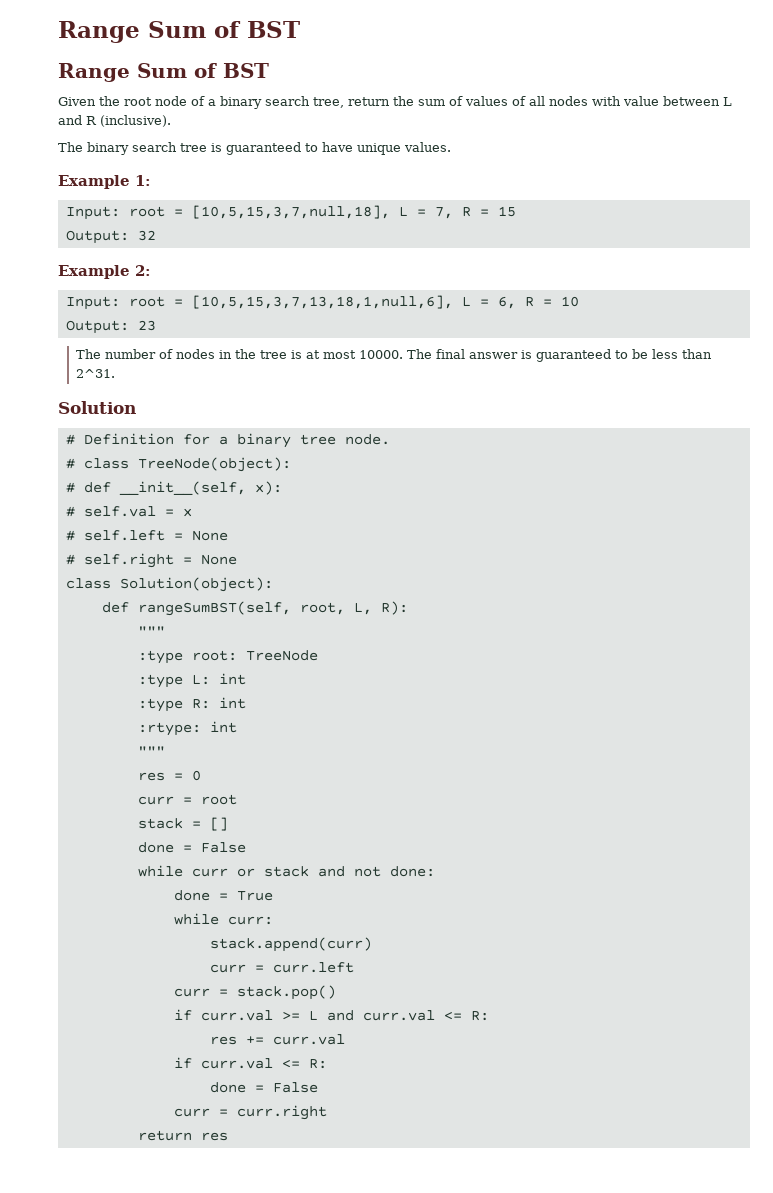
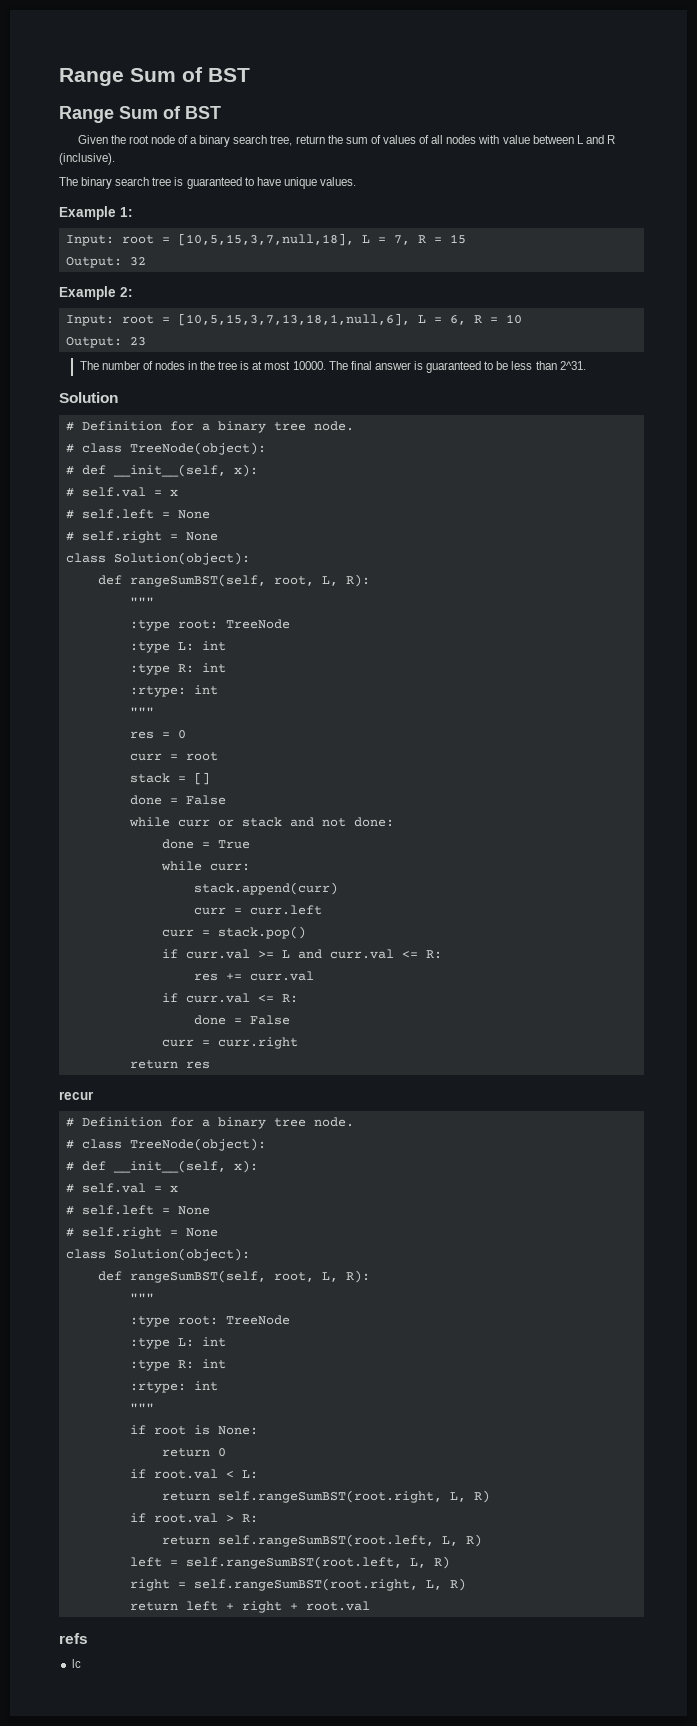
+ recur
+ # Definition for a binary tree node.
+ # class TreeNode(object):
+ # def __init__(self, x):
+ # self.val = x
+ # self.left = None
+ # self.right = None
+ class Solution(object):
+ def rangeSumBST(self, root, L, R):
+ """
+ :type root: TreeNode
+ :type L: int
+ :type R: int
+ :rtype: int
+ """
+ if root is None:
+ return 0
+ if root.val < L:
+ return self.rangeSumBST(root.right, L, R)
+ if root.val > R:
+ return self.rangeSumBST(root.left, L, R)
+ left = self.rangeSumBST(root.left, L, R)
+ right = self.rangeSumBST(root.right, L, R)
+ return left + right + root.val
+ refs
+ lc

